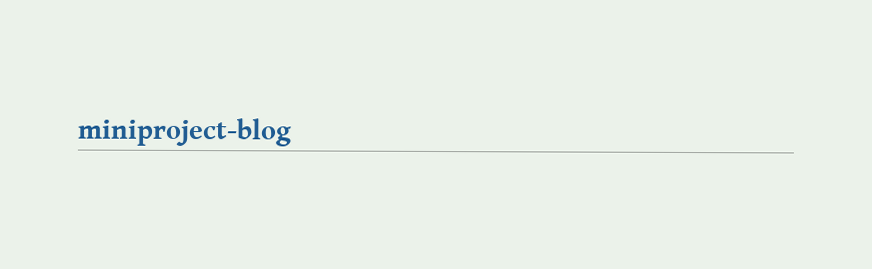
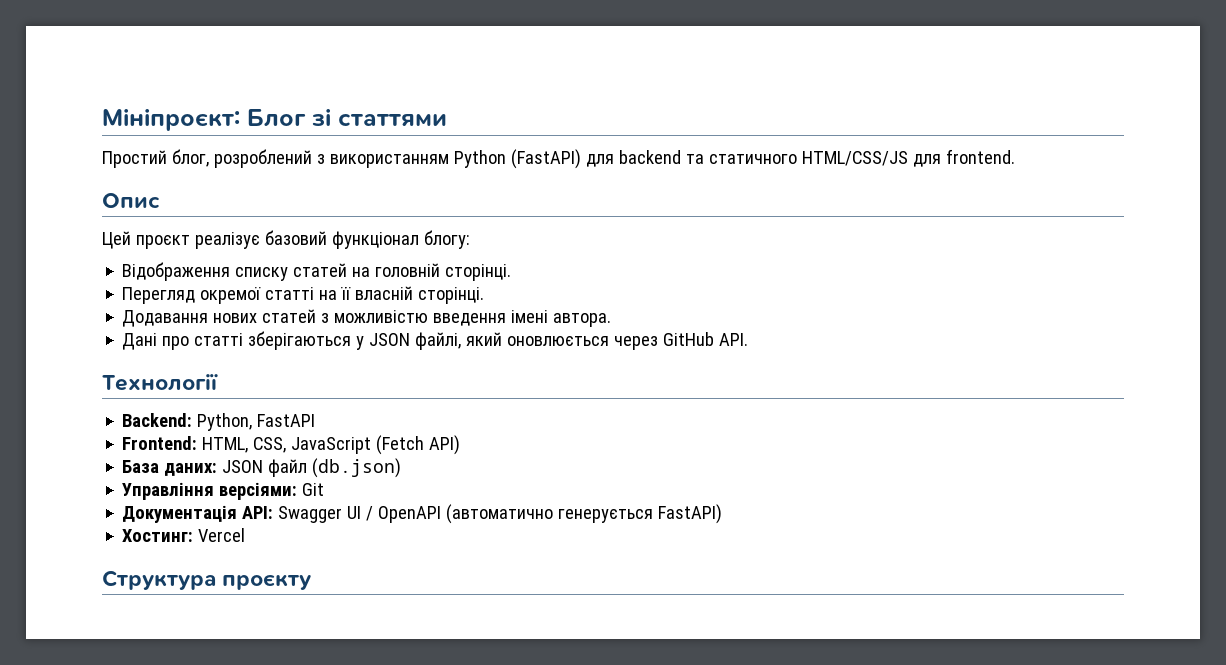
- miniproject-blog
+ Мініпроєкт: Блог зі статтями
+ Простий блог, розроблений з використанням Python (FastAPI) для backend та статичного HTML/CSS/JS для frontend.
+ Опис
+ Цей проєкт реалізує базовий функціонал блогу:
+ Відображення списку статей на головній сторінці.
+ Перегляд окремої статті на її власній сторінці.
+ Додавання нових статей з можливістю введення імені автора.
+ Дані про статті зберігаються у JSON файлі, який оновлюється через GitHub API.
+ Технології
+ Backend: Python, FastAPI
+ Frontend: HTML, CSS, JavaScript (Fetch API)
+ База даних: JSON файл (db.json)
+ Управління версіями: Git
+ Документація API: Swagger UI / OpenAPI (автоматично генерується FastAPI)
+ Хостинг: Vercel
+ Структура проєкту

